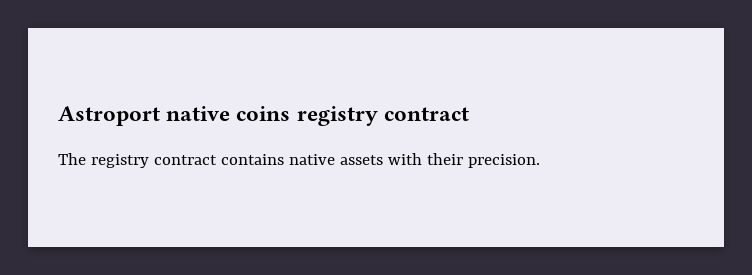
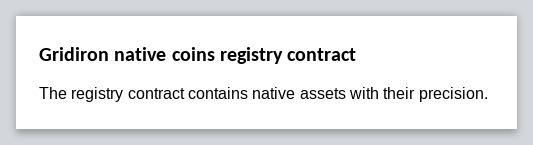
- Astroport native coins registry contract
+ Gridiron native coins registry contract

